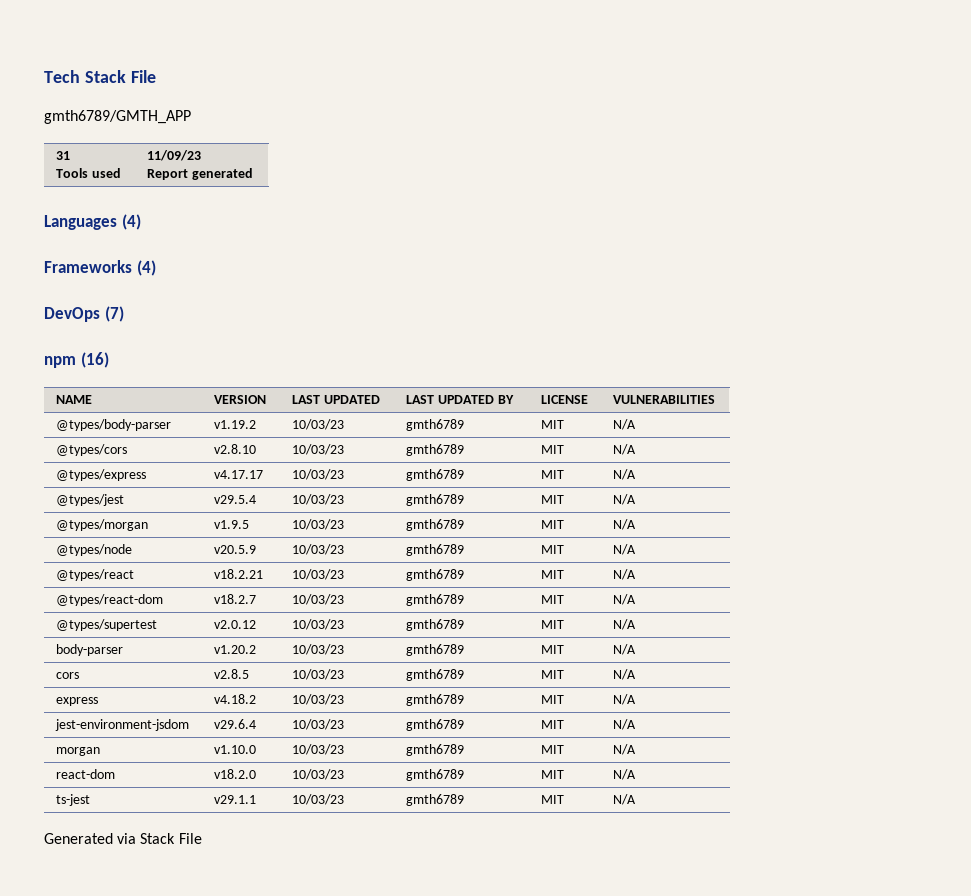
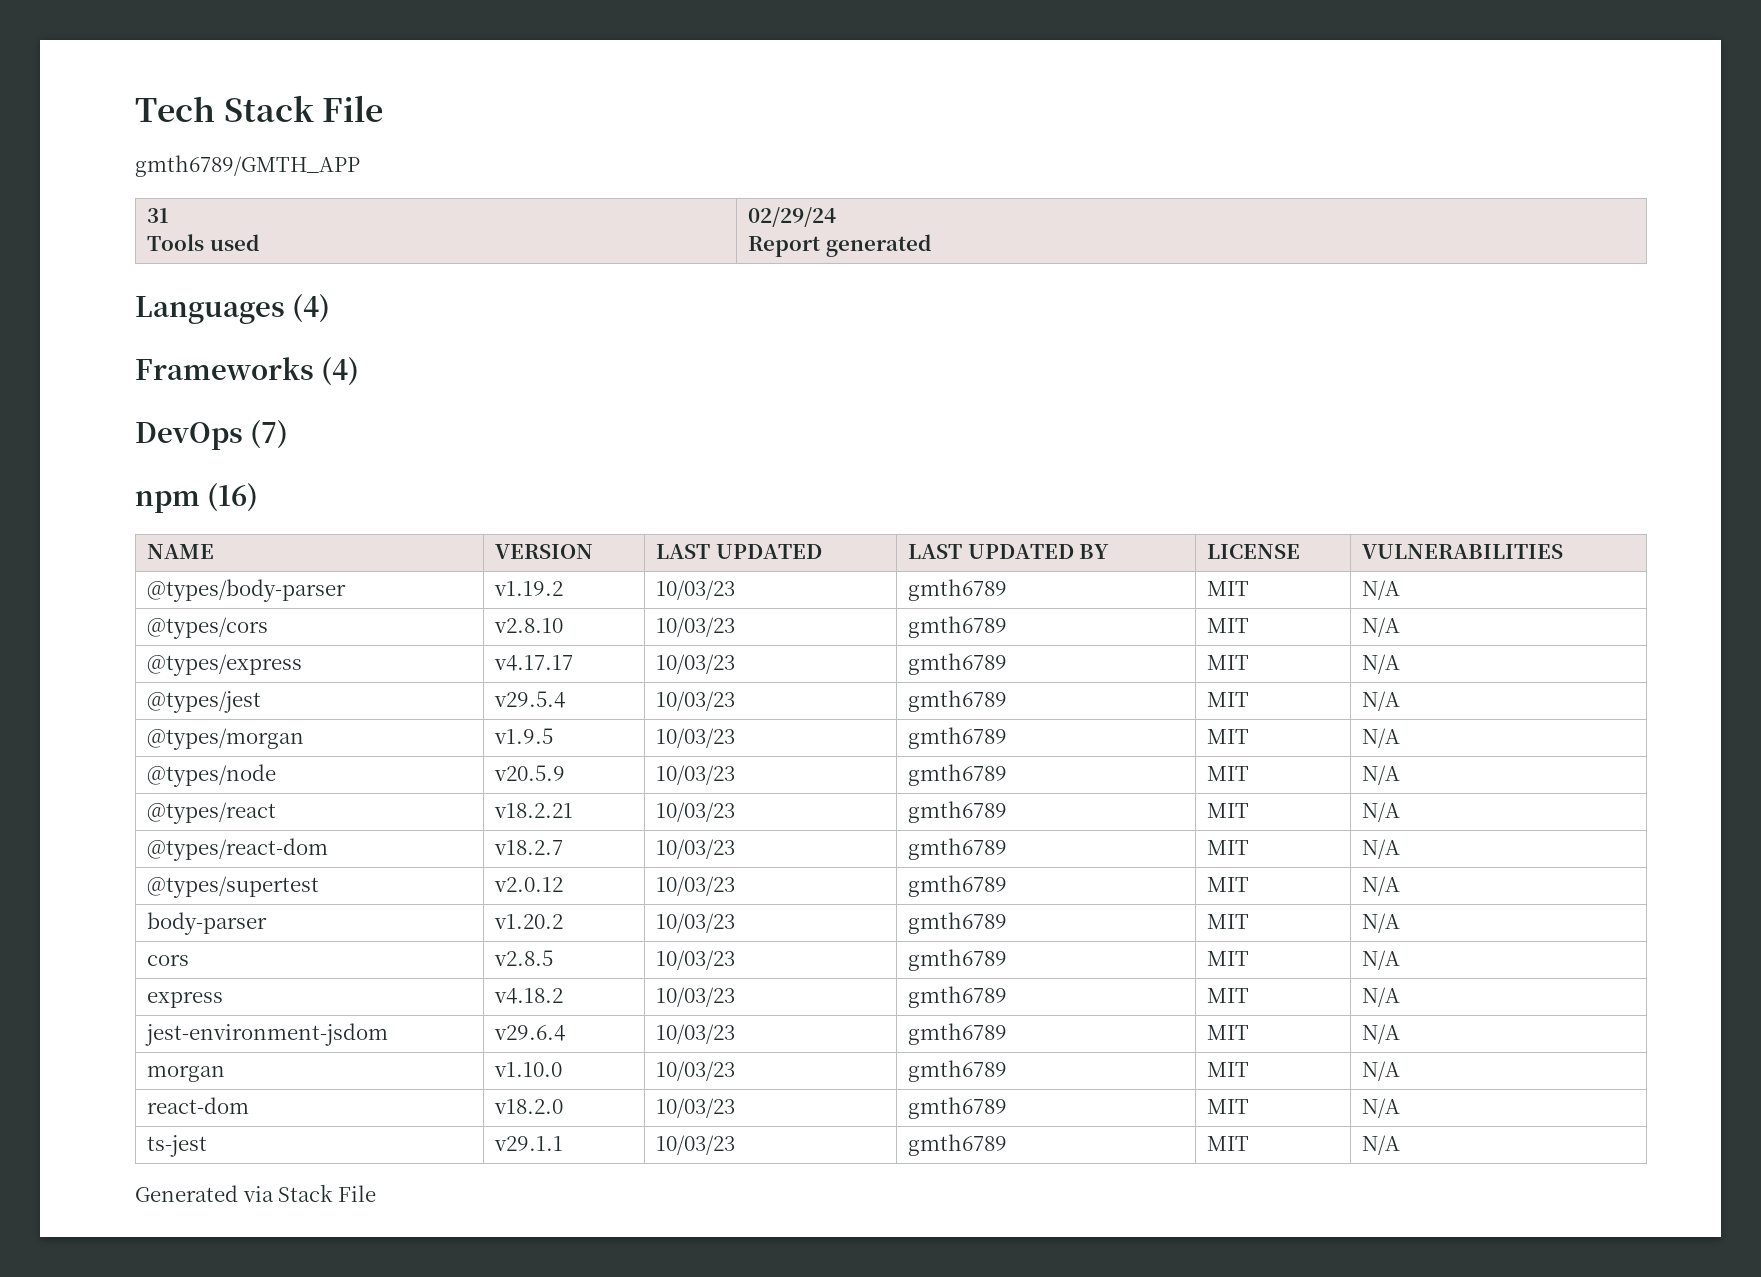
  31
- Tools used | 11/09/23
+ Tools used | 02/29/24

